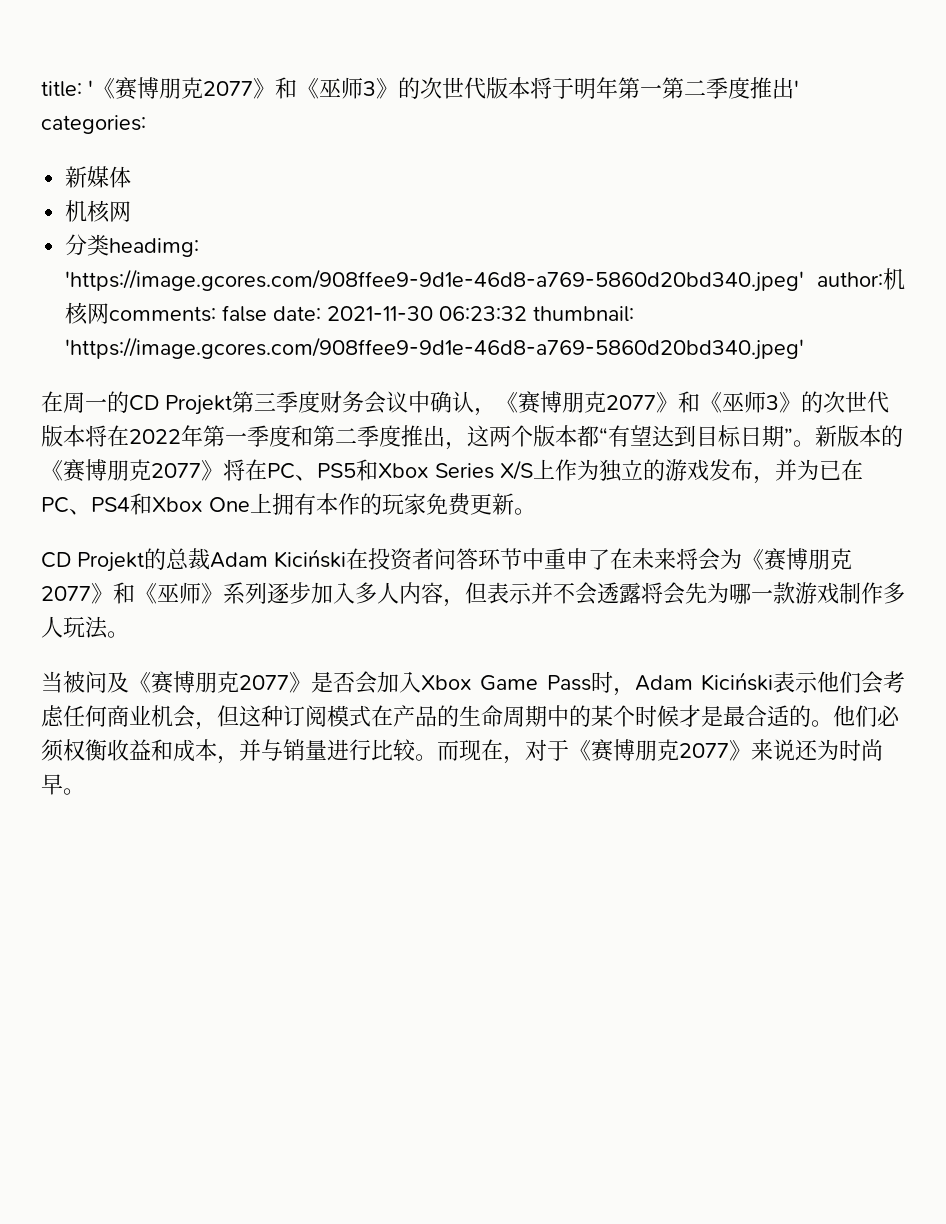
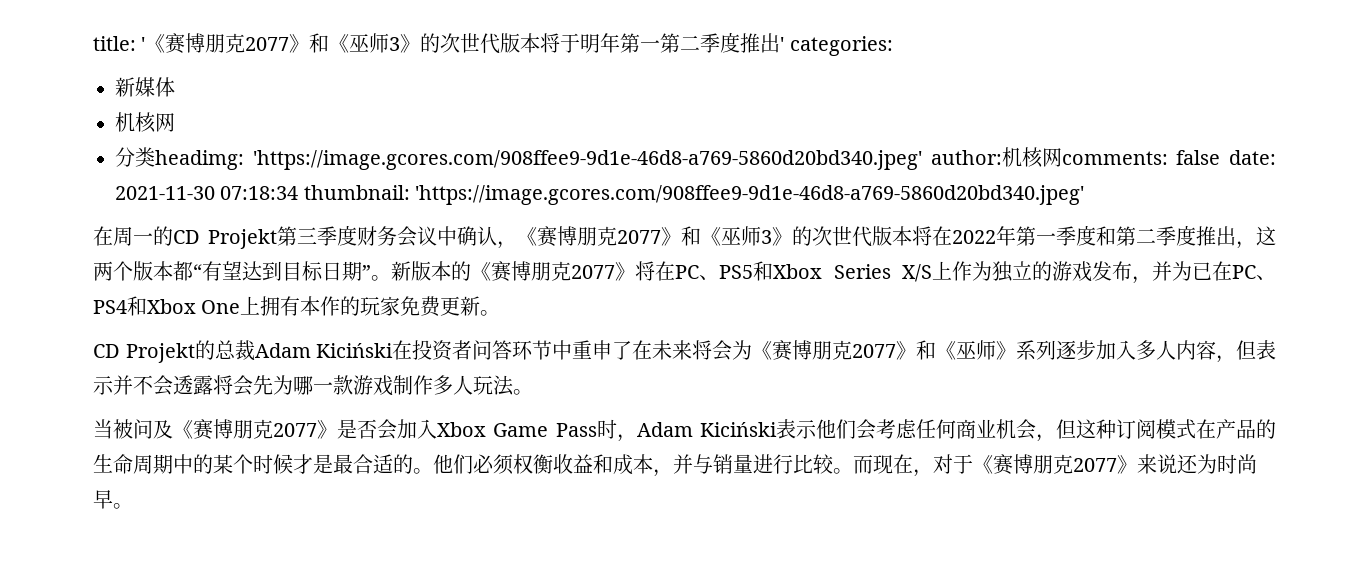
- 分类headimg: 'https://image.gcores.com/908ffee9-9d1e-46d8-a769-5860d20bd340.jpeg' author:机核网comments: false date: 2021-11-30 06:23:32 thumbnail: 'https://image.gcores.com/908ffee9-9d1e-46d8-a769-5860d20bd340.jpeg'
+ 分类headimg: 'https://image.gcores.com/908ffee9-9d1e-46d8-a769-5860d20bd340.jpeg' author:机核网comments: false date: 2021-11-30 07:18:34 thumbnail: 'https://image.gcores.com/908ffee9-9d1e-46d8-a769-5860d20bd340.jpeg'

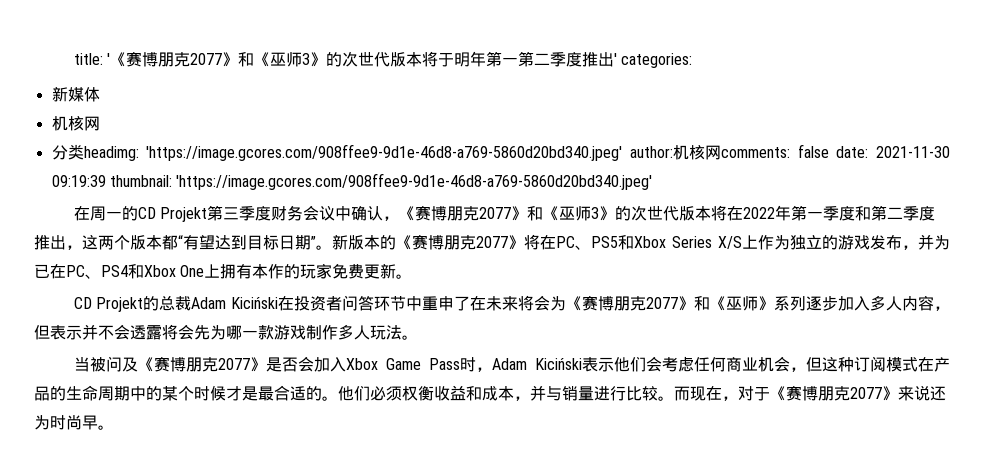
- 分类headimg: 'https://image.gcores.com/908ffee9-9d1e-46d8-a769-5860d20bd340.jpeg' author:机核网comments: false date: 2021-11-30 07:18:34 thumbnail: 'https://image.gcores.com/908ffee9-9d1e-46d8-a769-5860d20bd340.jpeg'
+ 分类headimg: 'https://image.gcores.com/908ffee9-9d1e-46d8-a769-5860d20bd340.jpeg' author:机核网comments: false date: 2021-11-30 09:19:39 thumbnail: 'https://image.gcores.com/908ffee9-9d1e-46d8-a769-5860d20bd340.jpeg'

